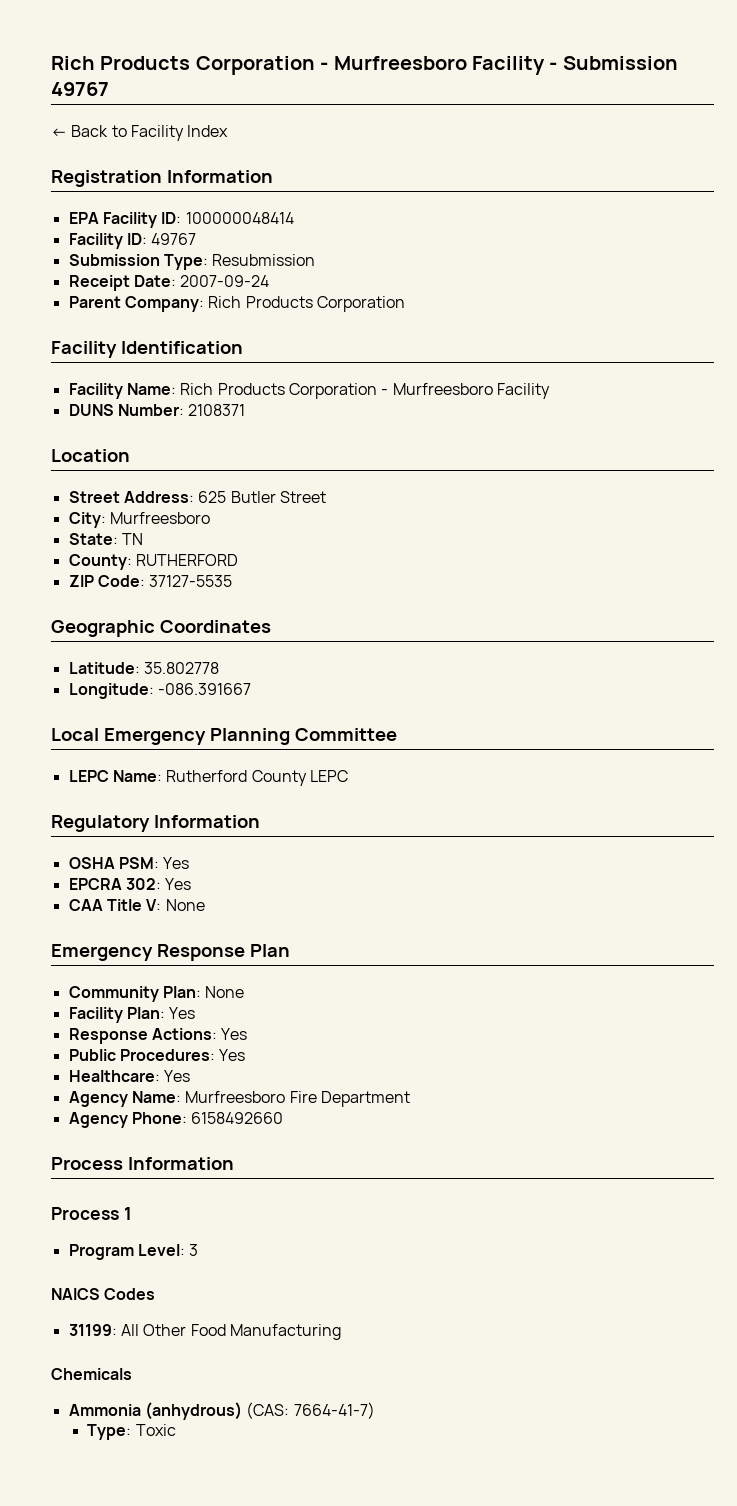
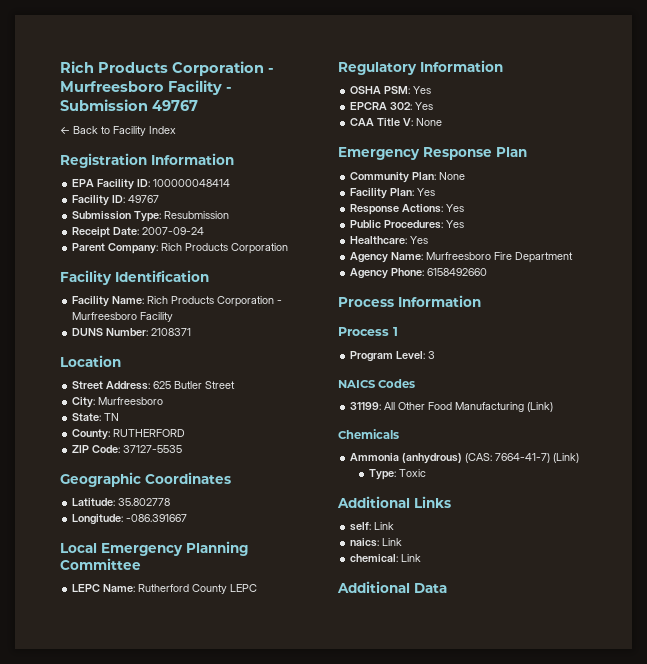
- 31199: All Other Food Manufacturing
+ 31199: All Other Food Manufacturing (Link)
- Ammonia (anhydrous) (CAS: 7664-41-7)
+ Ammonia (anhydrous) (CAS: 7664-41-7) (Link)
+ Additional Links
+ self: Link
+ naics: Link
+ chemical: Link
+ Additional Data

